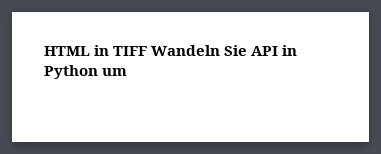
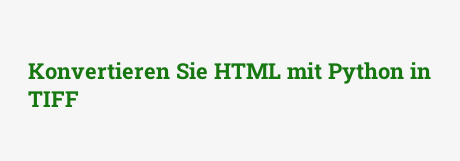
- HTML in TIFF Wandeln Sie API in Python um
+ Konvertieren Sie HTML mit Python in TIFF

